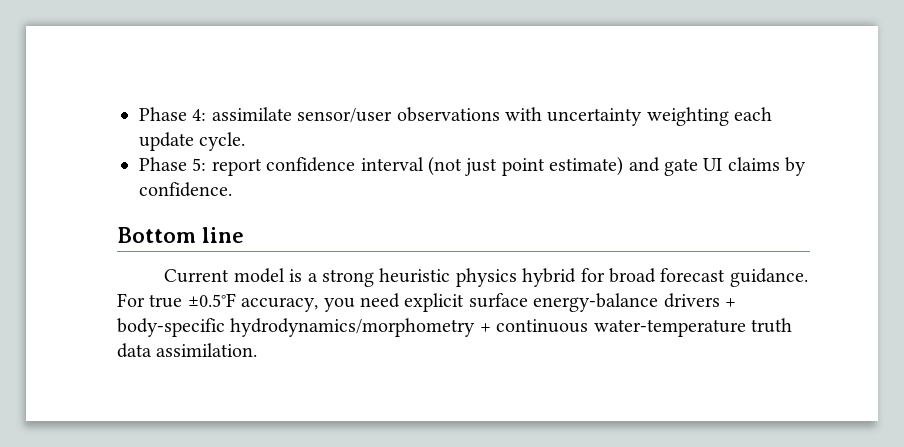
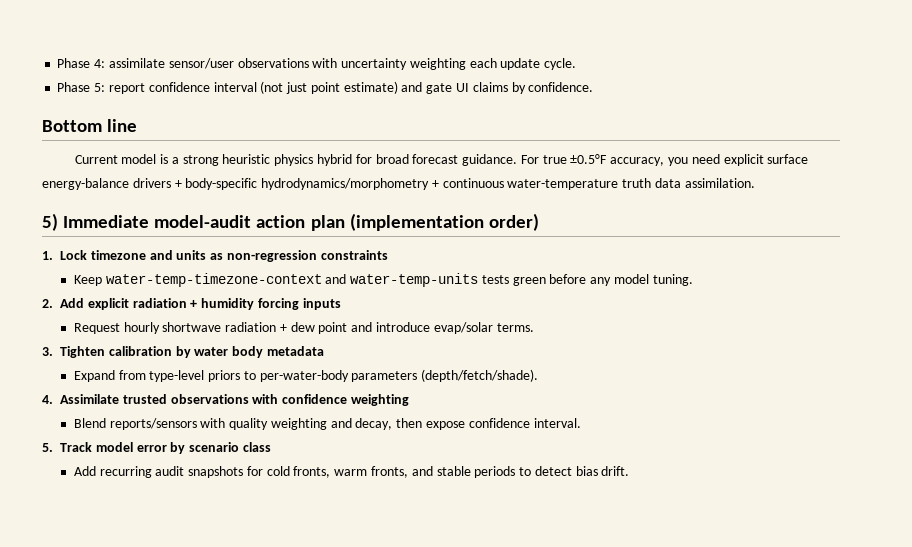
+ 5) Immediate model-audit action plan (implementation order)
+ 1. Lock timezone and units as non-regression constraints
+ Keep water-temp-timezone-context and water-temp-units tests green before any model tuning.
+ 2. Add explicit radiation + humidity forcing inputs
+ Request hourly shortwave radiation + dew point and introduce evap/solar terms.
+ 3. Tighten calibration by water body metadata
+ Expand from type-level priors to per-water-body parameters (depth/fetch/shade).
+ 4. Assimilate trusted observations with confidence weighting
+ Blend reports/sensors with quality weighting and decay, then expose confidence interval.
+ 5. Track model error by scenario class
+ Add recurring audit snapshots for cold fronts, warm fronts, and stable periods to detect bias drift.

